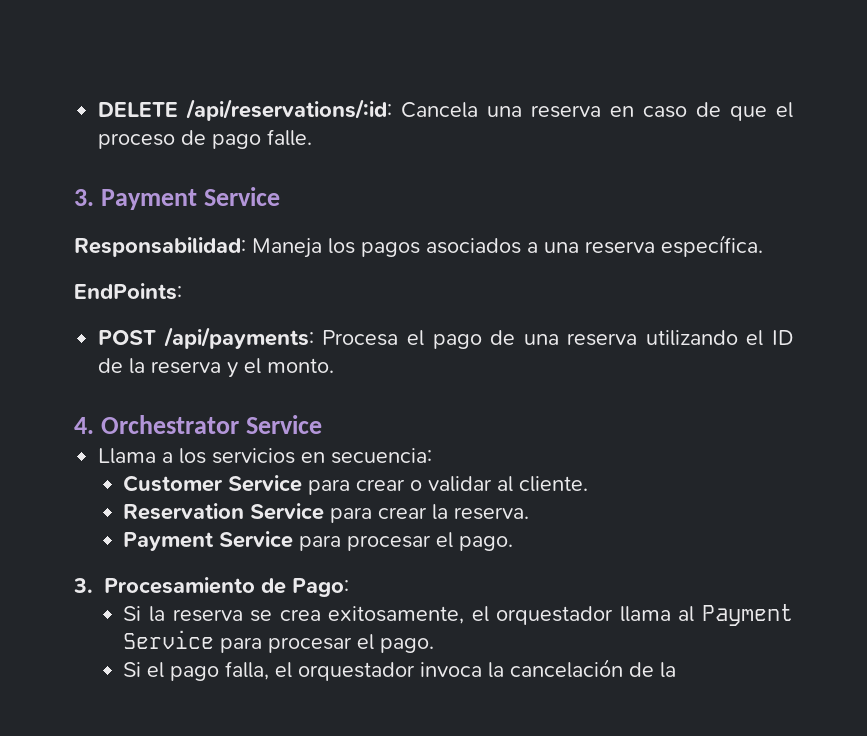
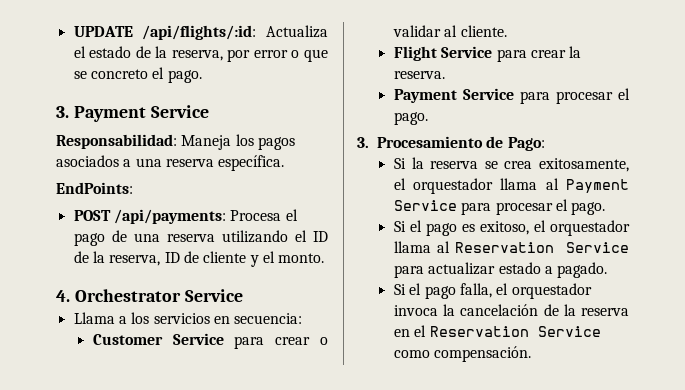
- DELETE /api/reservations/:id: Cancela una reserva en caso de que el proceso de pago falle.
+ UPDATE /api/flights/:id: Actualiza el estado de la reserva, por error o que se concreto el pago.
- POST /api/payments: Procesa el pago de una reserva utilizando el ID de la reserva y el monto.
+ POST /api/payments: Procesa el pago de una reserva utilizando el ID de la reserva, ID de cliente y el monto.
- Reservation Service para crear la reserva.
+ Flight Service para crear la reserva.
+ Si el pago es exitoso, el orquestador llama al Reservation Service para actualizar estado a pagado.
- Si el pago falla, el orquestador invoca la cancelación de la
+ Si el pago falla, el orquestador invoca la cancelación de la reserva en el Reservation Service como compensación.

